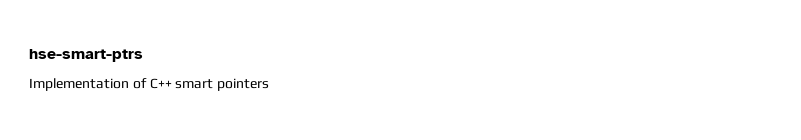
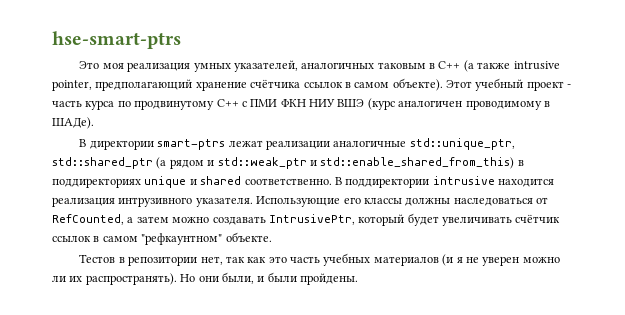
- Implementation of C++ smart pointers
+ Это моя реализация умных указателей, аналогичных таковым в C++ (а также intrusive pointer, предполагающий хранение счётчика ссылок в самом объекте). Этот учебный проект - часть курса по продвинутому C++ с ПМИ ФКН НИУ ВШЭ (курс аналогичен проводимому в ШАДе).
+ В директории smart-ptrs лежат реализации аналогичные std::unique_ptr, std::shared_ptr (а рядом и std::weak_ptr и std::enable_shared_from_this) в поддиректориях unique и shared соответственно. В поддиректории intrusive находится реализация интрузивного указателя. Использующие его классы должны наследоваться от RefCounted, а затем можно создавать IntrusivePtr, который будет увеличивать счётчик ссылок в самом "рефкаунтном" объекте.
+ Тестов в репозитории нет, так как это часть учебных материалов (и я не уверен можно ли их распространять). Но они были, и были пройдены.

